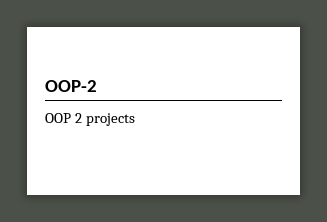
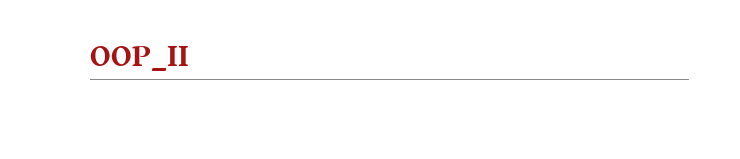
- OOP-2
- OOP 2 projects
+ OOP_II

